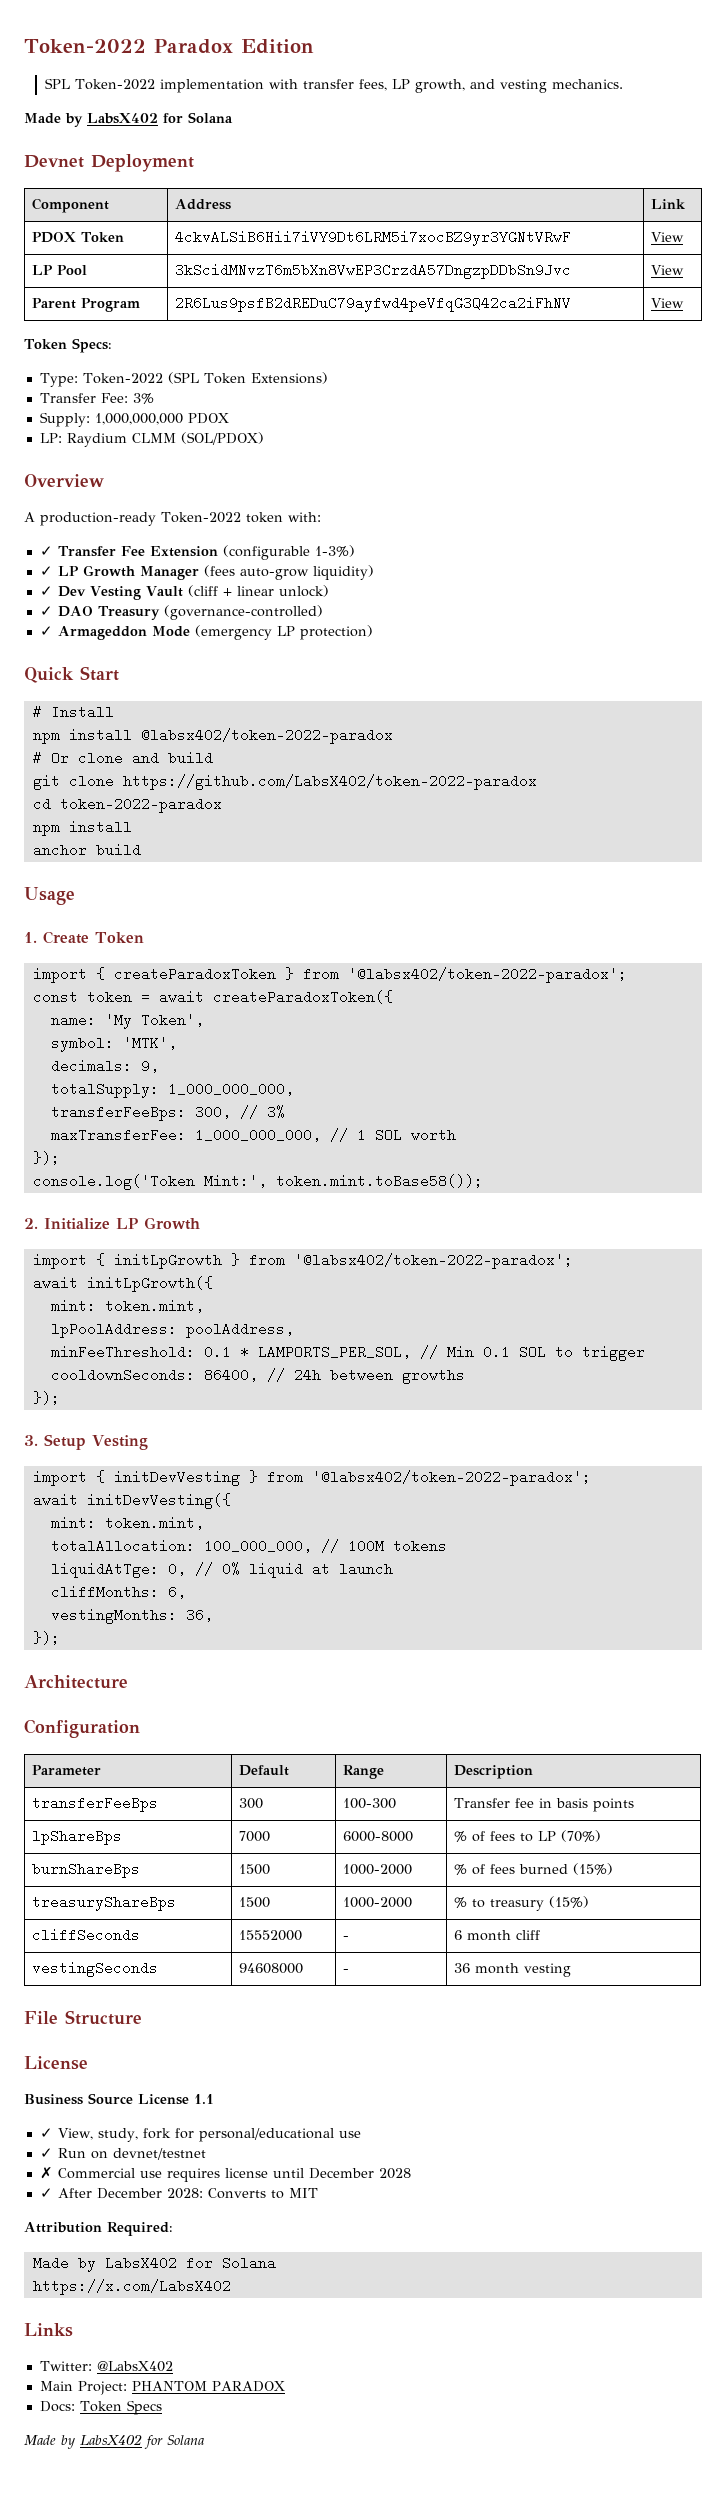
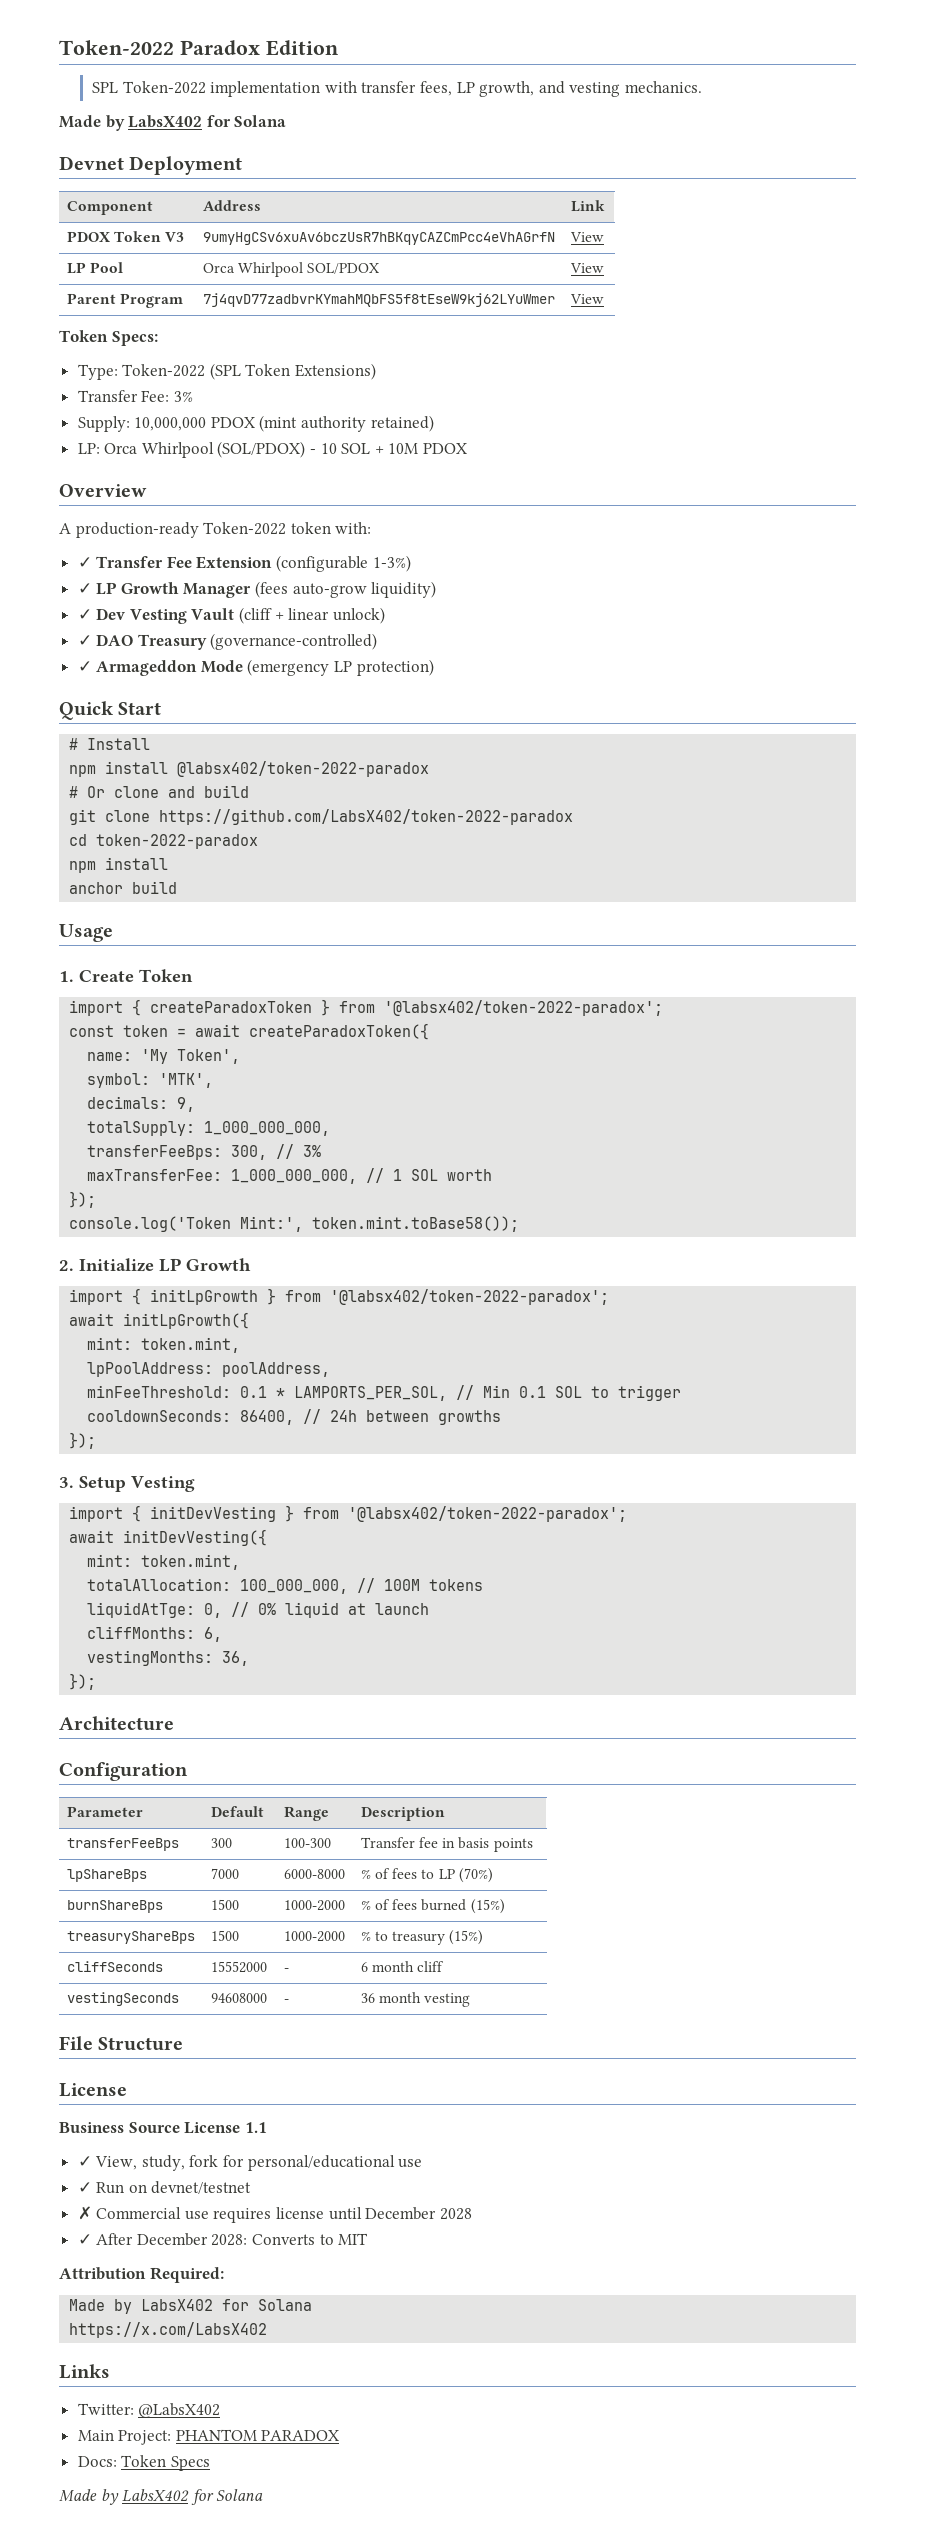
- PDOX Token | 4ckvALSiB6Hii7iVY9Dt6LRM5i7xocBZ9yr3YGNtVRwF | View
+ PDOX Token V3 | 9umyHgCSv6xuAv6bczUsR7hBKqyCAZCmPcc4eVhAGrfN | View
- LP Pool | 3kScidMNvzT6m5bXn8VwEP3CrzdA57DngzpDDbSn9Jvc | View
+ LP Pool | Orca Whirlpool SOL/PDOX | View
- Parent Program | 2R6Lus9psfB2dREDuC79ayfwd4peVfqG3Q42ca2iFhNV | View
+ Parent Program | 7j4qvD77zadbvrKYmahMQbFS5f8tEseW9kj62LYuWmer | View
- Supply: 1,000,000,000 PDOX
+ Supply: 10,000,000 PDOX (mint authority retained)
- LP: Raydium CLMM (SOL/PDOX)
+ LP: Orca Whirlpool (SOL/PDOX) - 10 SOL + 10M PDOX

